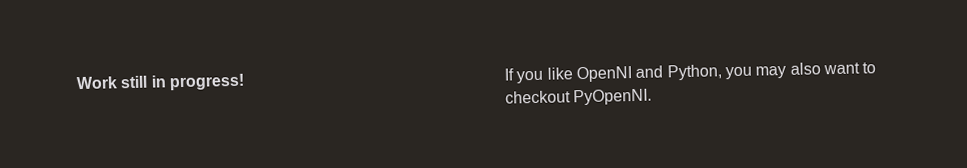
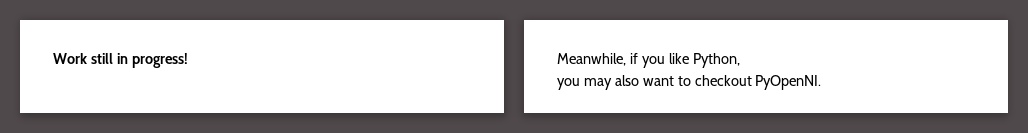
- If you like OpenNI and Python, you may also want to checkout PyOpenNI.
+ Meanwhile, if you like Python,
+ you may also want to checkout PyOpenNI.

